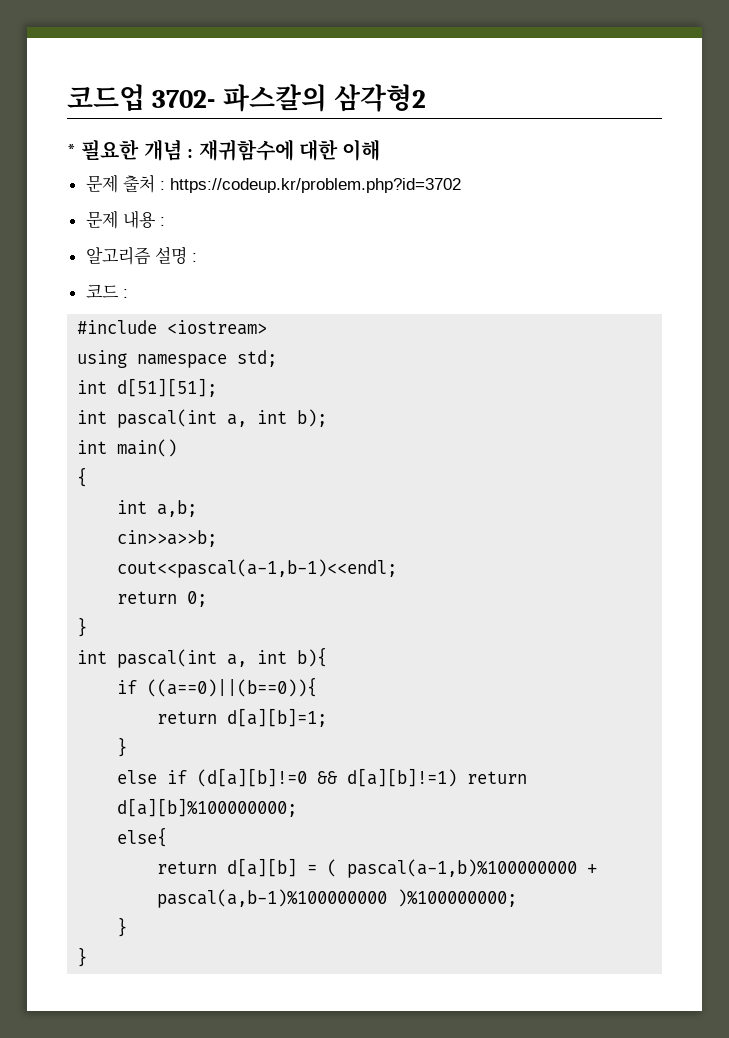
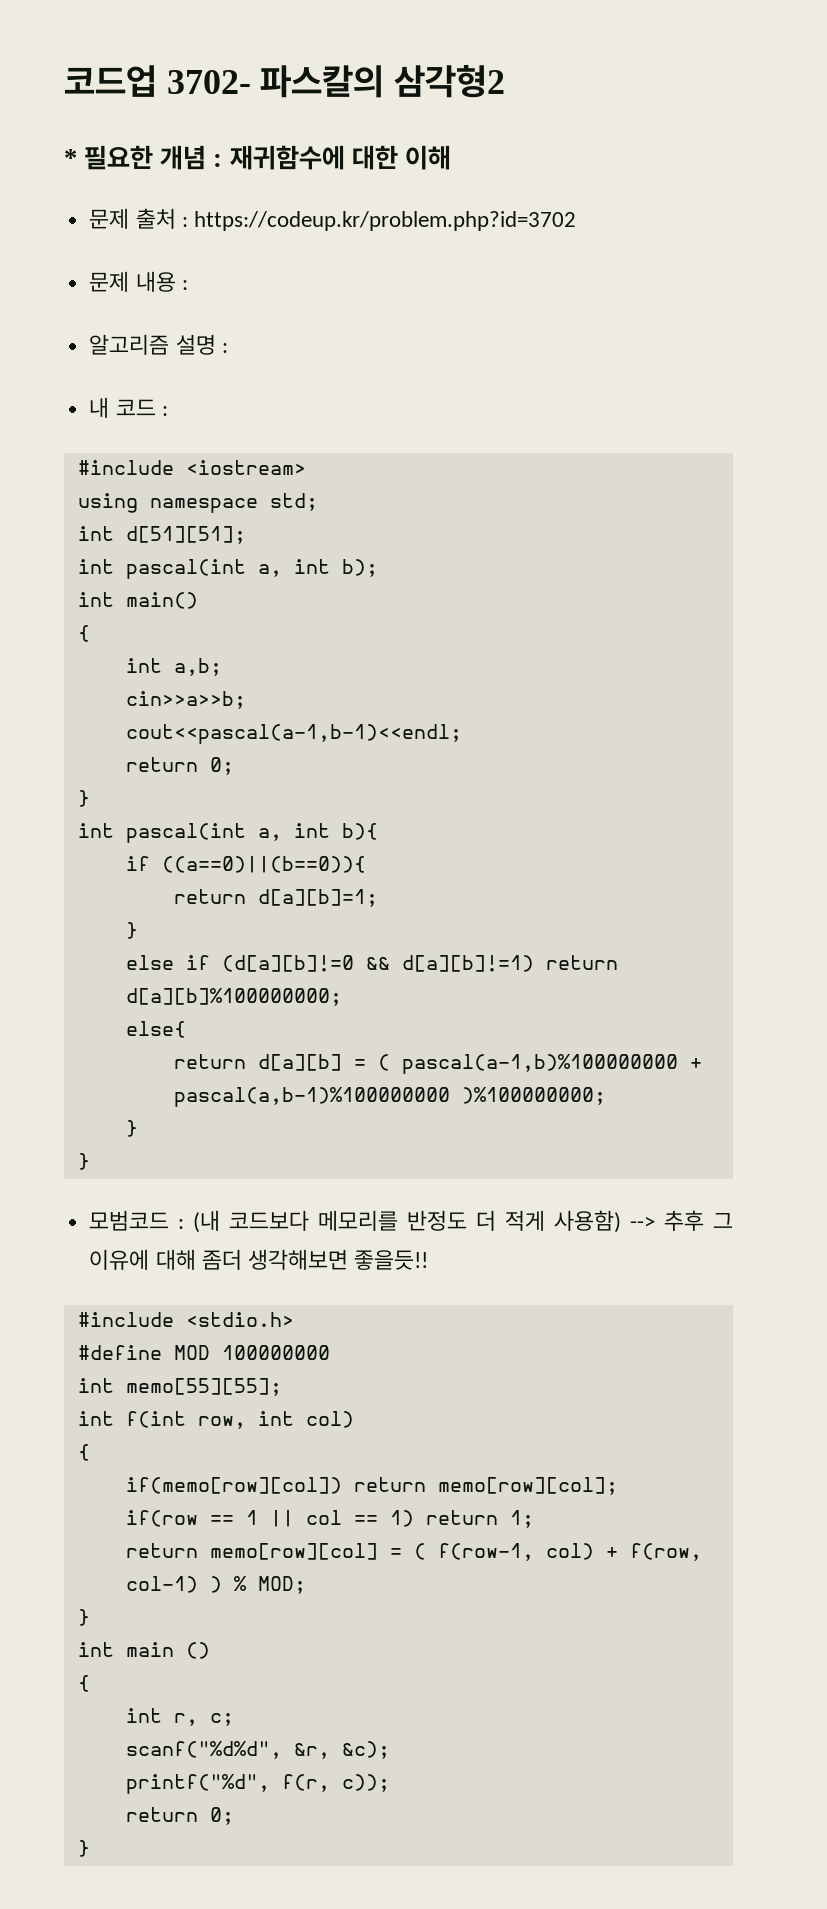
- 코드 :
+ 내 코드 :
+ 모범코드 : (내 코드보다 메모리를 반정도 더 적게 사용함) --> 추후 그 이유에 대해 좀더 생각해보면 좋을듯!!
+ #include <stdio.h>
+ #define MOD 100000000
+ int memo[55][55];
+ int f(int row, int col)
+ {
+ if(memo[row][col]) return memo[row][col];
+ if(row == 1 || col == 1) return 1;
+ return memo[row][col] = ( f(row-1, col) + f(row, col-1) ) % MOD;
+ }
+ int main ()
+ {
+ int r, c;
+ scanf("%d%d", &r, &c);
+ printf("%d", f(r, c));
+ return 0;
+ }

